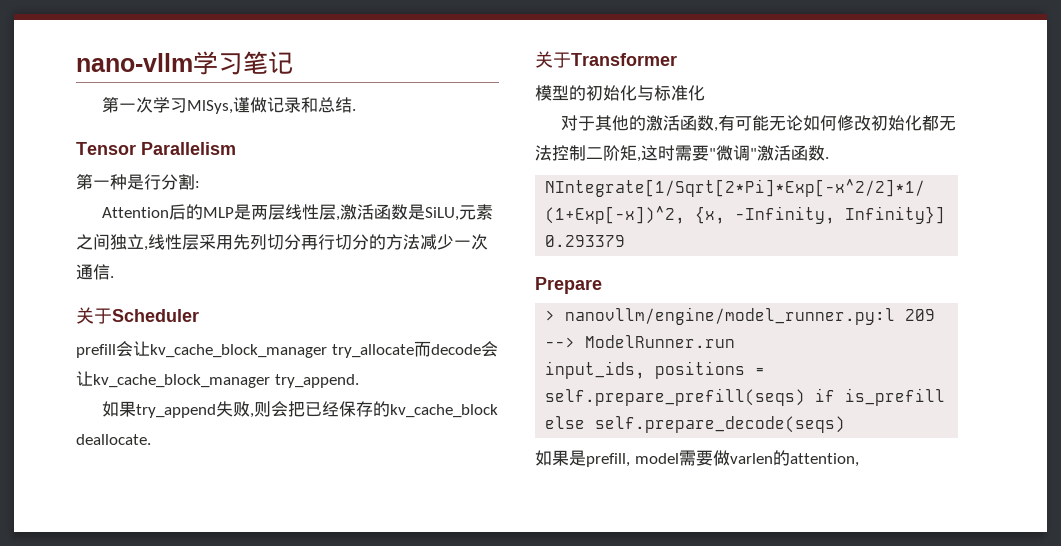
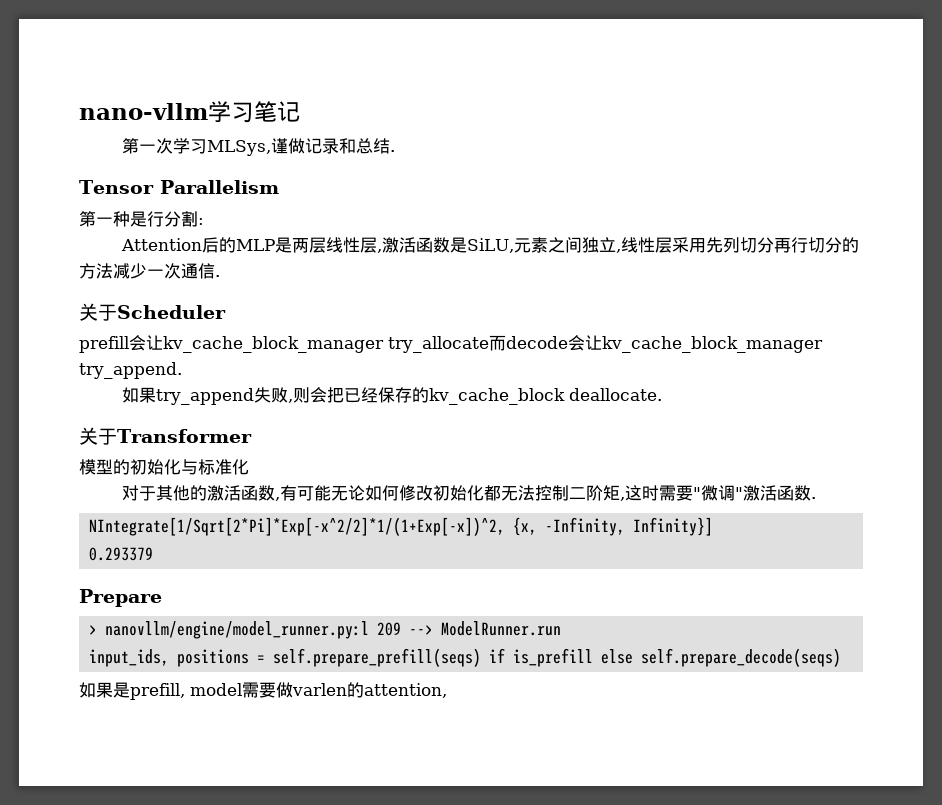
- 第一次学习MlSys,谨做记录和总结.
+ 第一次学习MLSys,谨做记录和总结.

